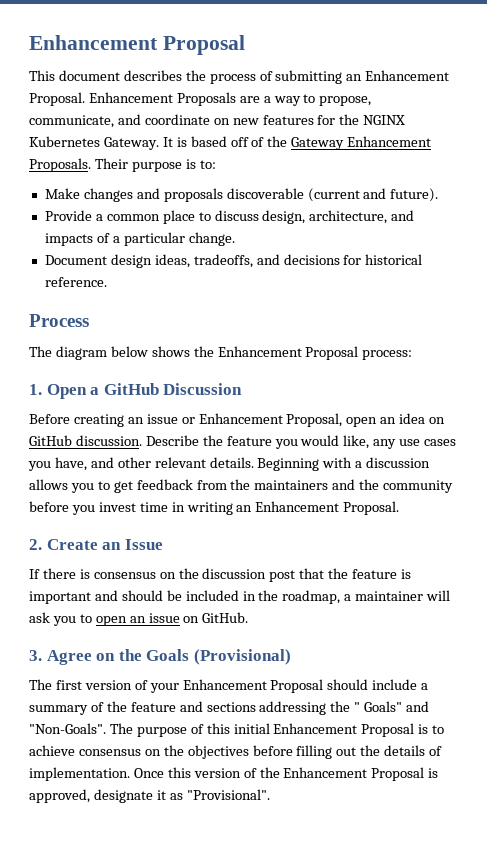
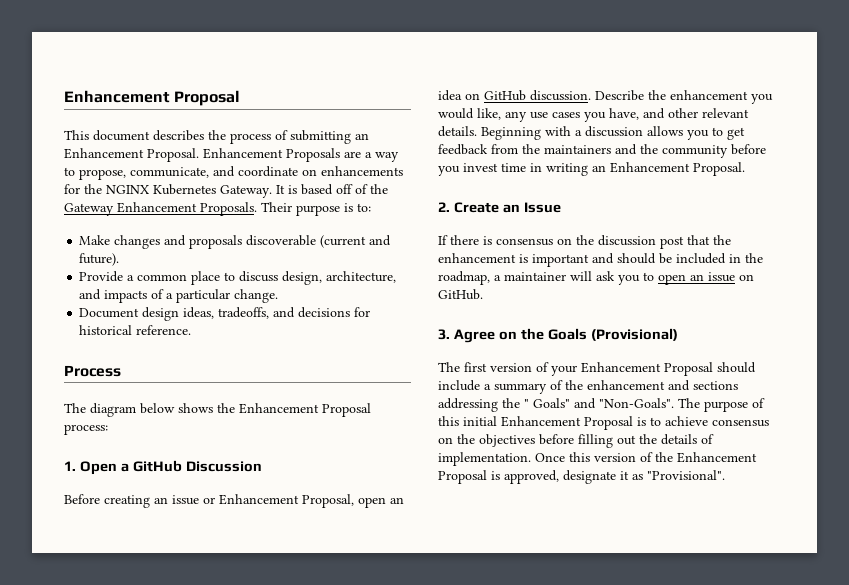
- Enhancement Proposals are a way to propose, communicate, and coordinate on new features for the NGINX Kubernetes Gateway.
+ Enhancement Proposals are a way to propose, communicate, and coordinate on enhancements for the NGINX Kubernetes Gateway.
- Describe the feature you would like, any use cases you have, and other relevant details.
+ Describe the enhancement you would like, any use cases you have, and other relevant details.
- If there is consensus on the discussion post that the feature is important and should be included in the roadmap, a maintainer will ask you to open an issue on GitHub.
+ If there is consensus on the discussion post that the enhancement is important and should be included in the roadmap, a maintainer will ask you to open an issue on GitHub.
- The first version of your Enhancement Proposal should include a summary of the feature and sections addressing the " Goals" and "Non-Goals".
+ The first version of your Enhancement Proposal should include a summary of the enhancement and sections addressing the " Goals" and "Non-Goals".

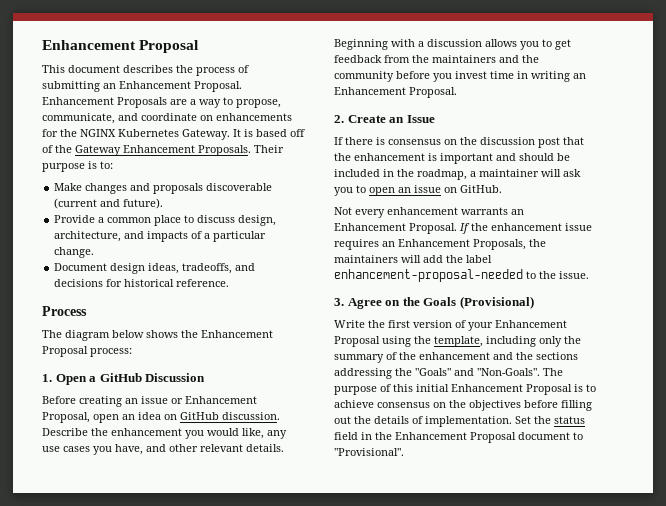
+ Not every enhancement warrants an Enhancement Proposal. If the enhancement issue requires an Enhancement Proposals, the maintainers will add the label enhancement-proposal-needed to the issue.
- The first version of your Enhancement Proposal should include a summary of the enhancement and sections addressing the " Goals" and "Non-Goals".
+ Write the first version of your Enhancement Proposal using the template, including only the summary of the enhancement and the sections addressing the "Goals" and "Non-Goals".
- Once this version of the Enhancement Proposal is approved, designate it as "Provisional".
+ Set the status field in the Enhancement Proposal document to "Provisional".

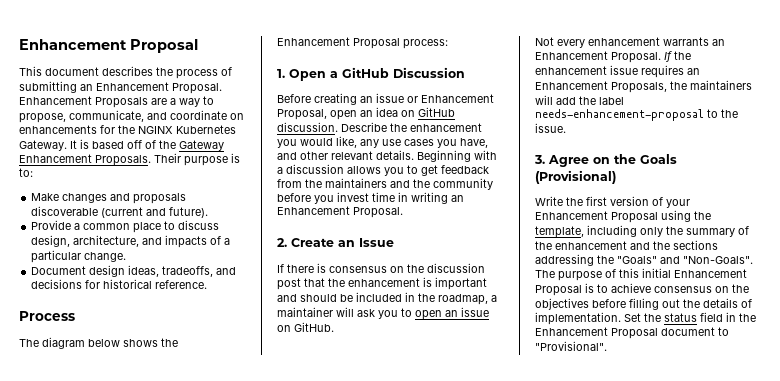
- If the enhancement issue requires an Enhancement Proposals, the maintainers will add the label enhancement-proposal-needed to the issue.
+ If the enhancement issue requires an Enhancement Proposals, the maintainers will add the label needs-enhancement-proposal to the issue.

